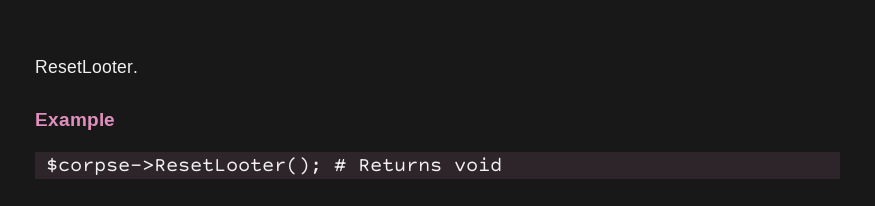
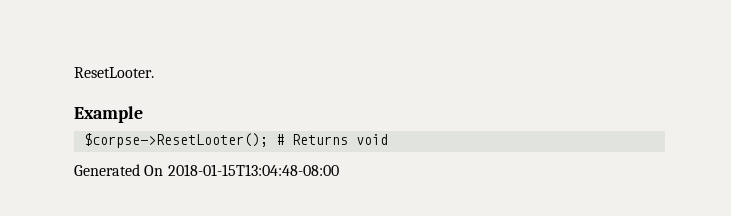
+ Generated On 2018-01-15T13:04:48-08:00

